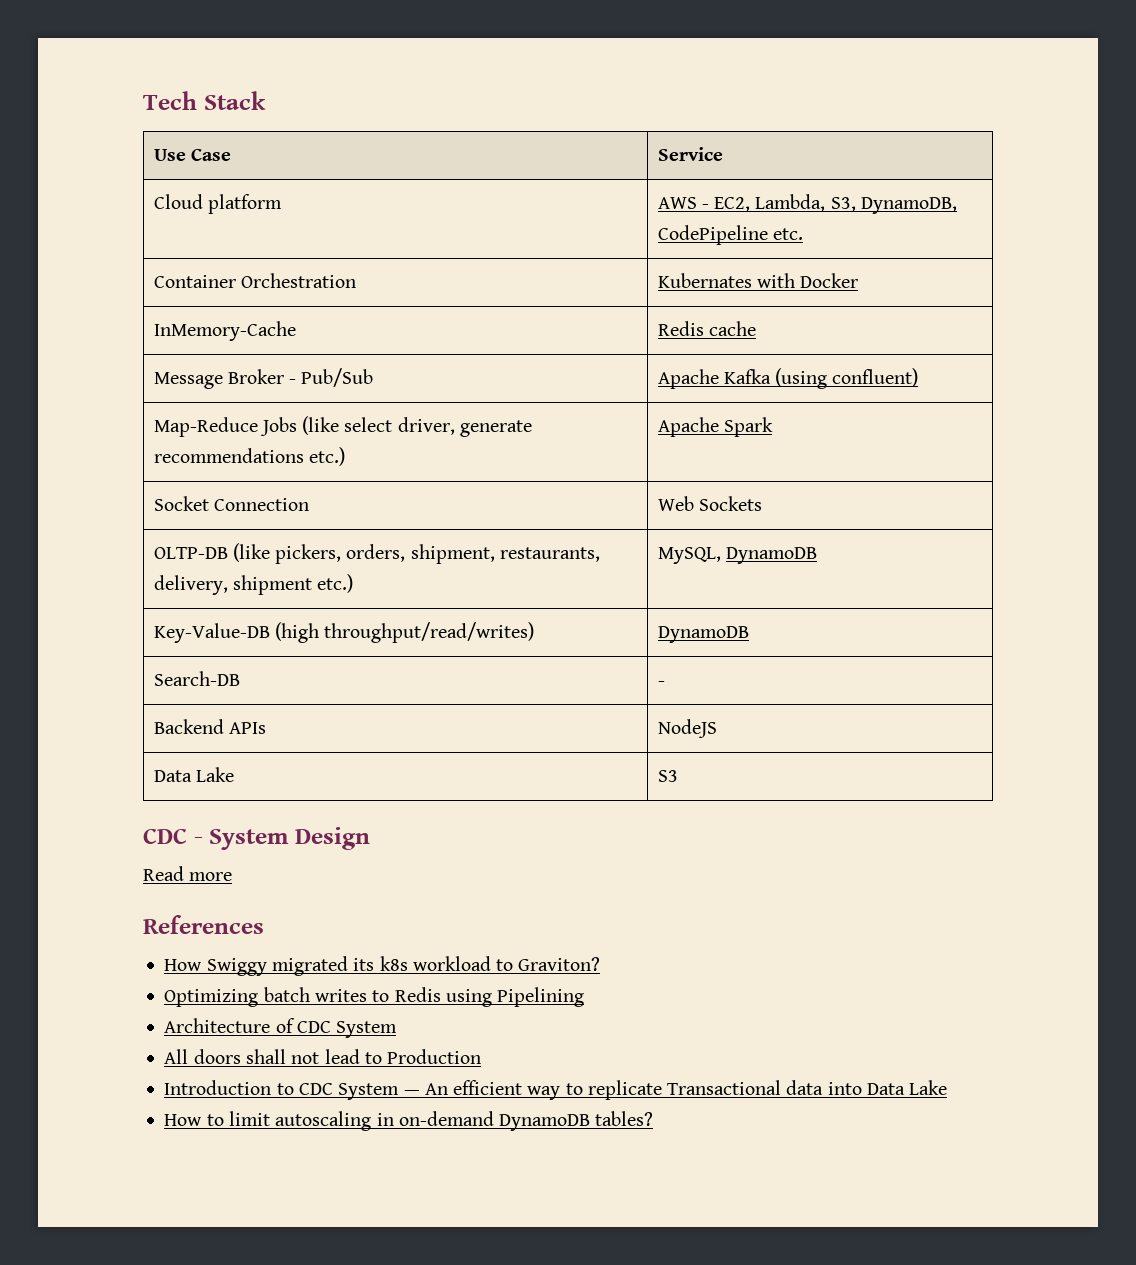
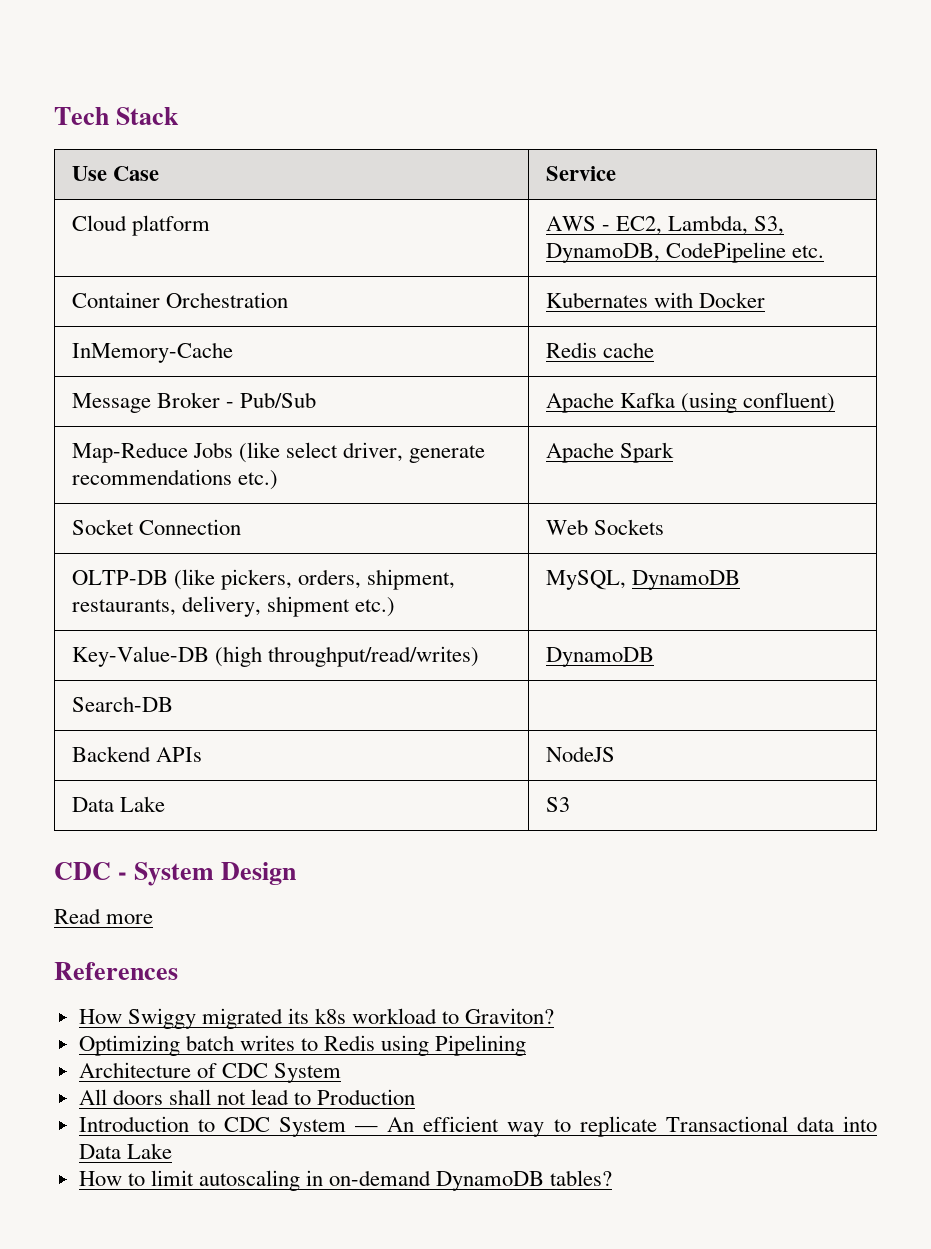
- Search-DB | -
+ Search-DB |

